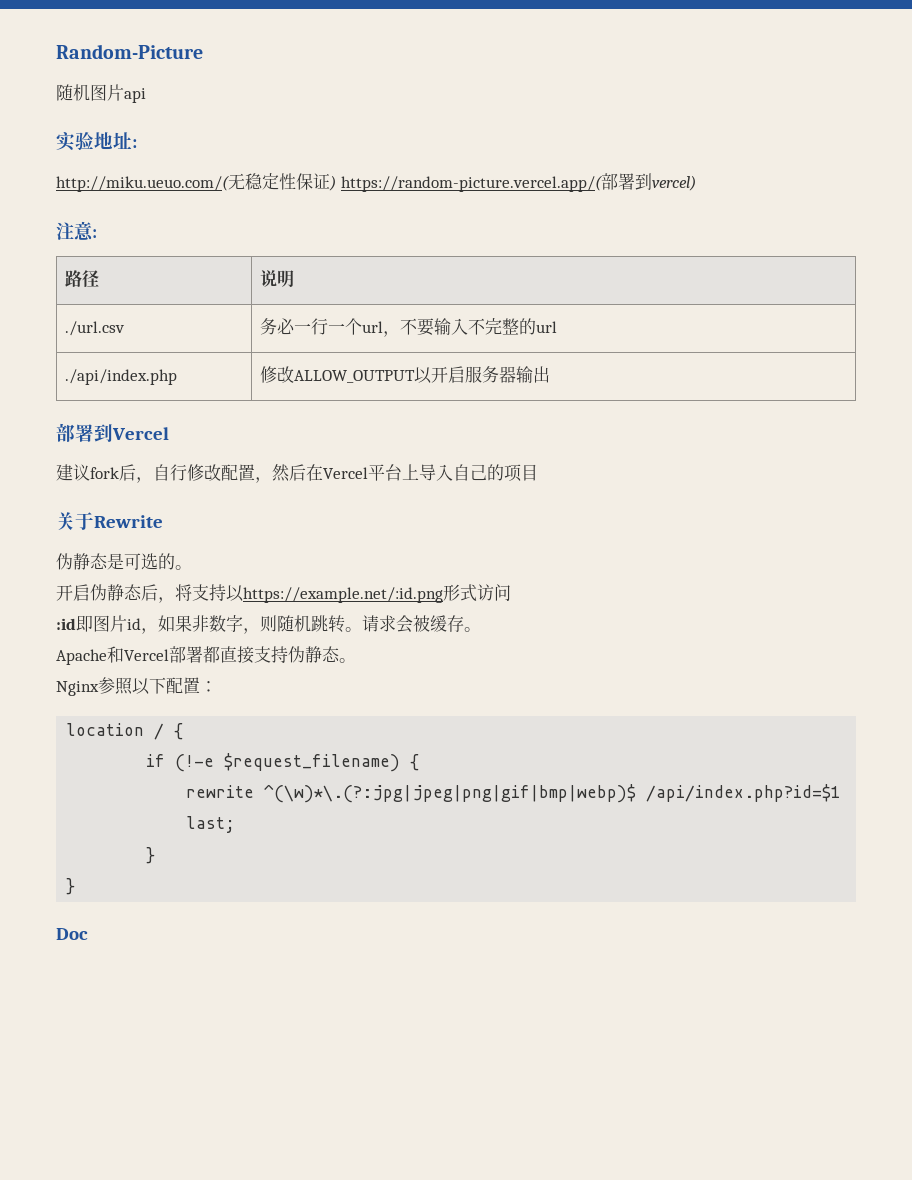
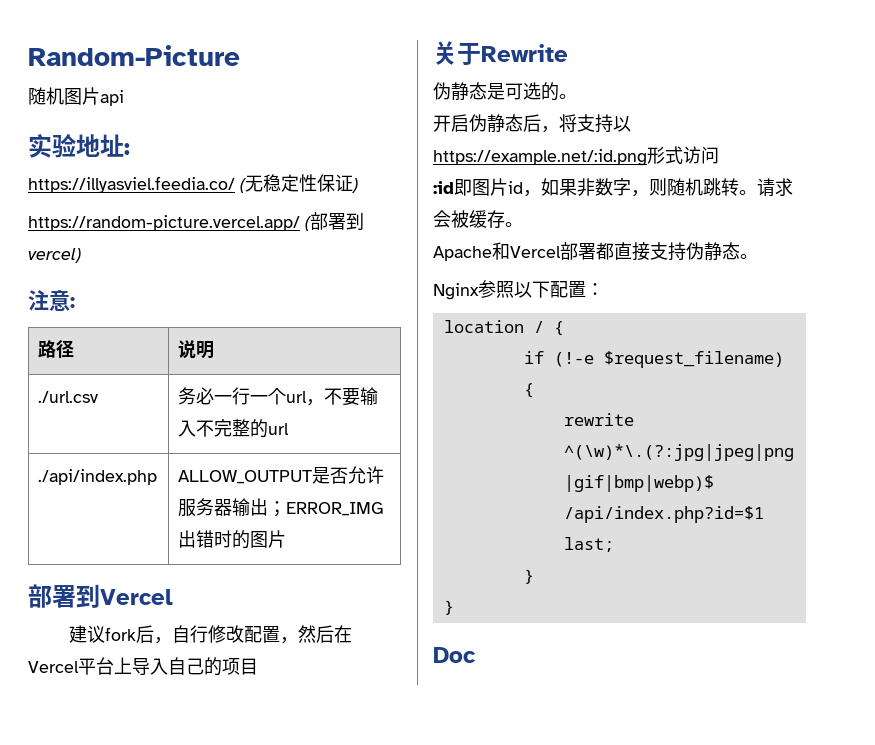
- http://miku.ueuo.com/(无稳定性保证) https://random-picture.vercel.app/(部署到vercel)
+ https://illyasviel.feedia.co/ (无稳定性保证)
+ https://random-picture.vercel.app/ (部署到vercel)
- ./api/index.php | 修改ALLOW_OUTPUT以开启服务器输出
+ ./api/index.php | ALLOW_OUTPUT是否允许服务器输出；ERROR_IMG出错时的图片

